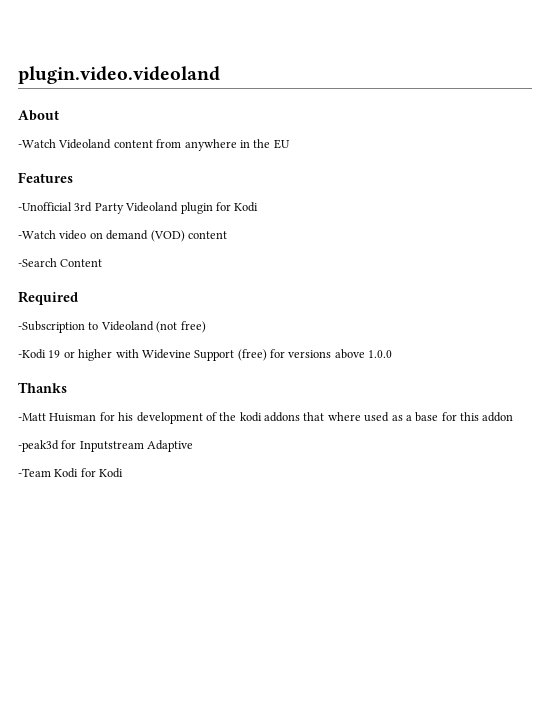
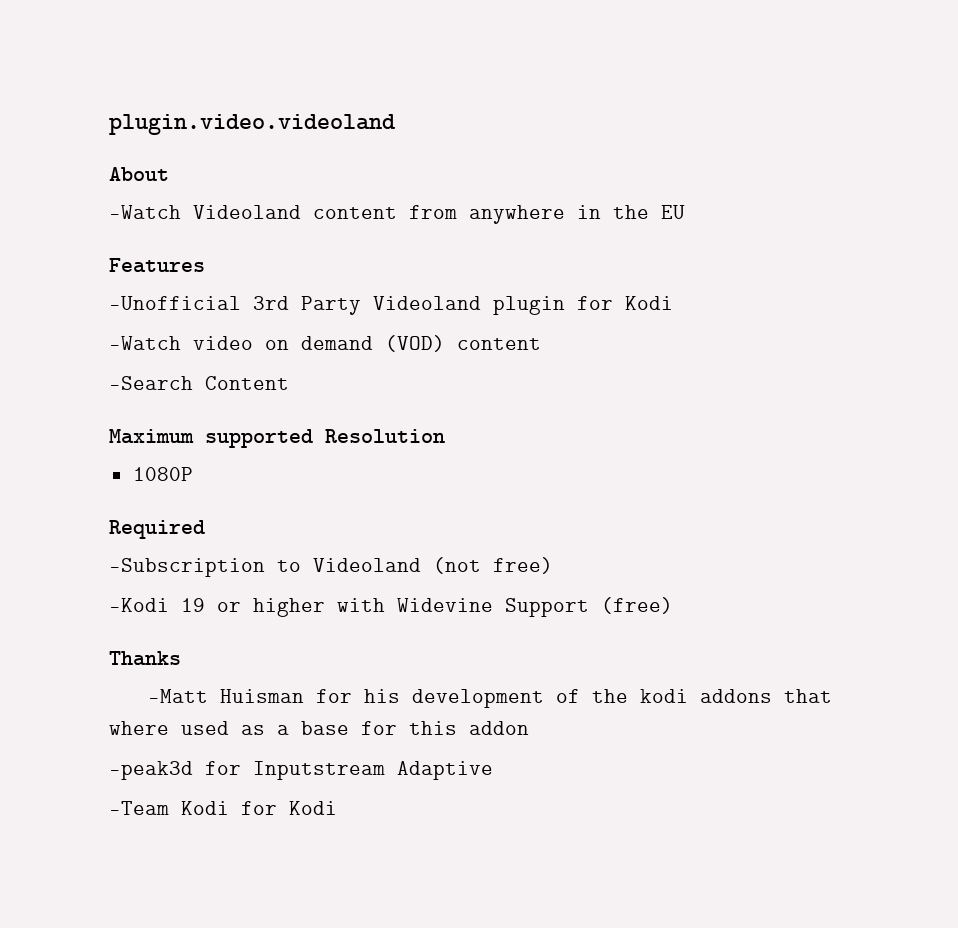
+ Maximum supported Resolution
+ 1080P
- -Kodi 19 or higher with Widevine Support (free) for versions above 1.0.0
+ -Kodi 19 or higher with Widevine Support (free)

